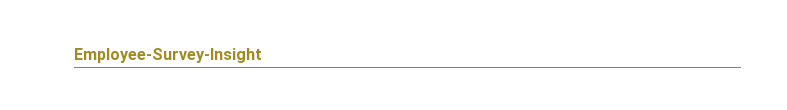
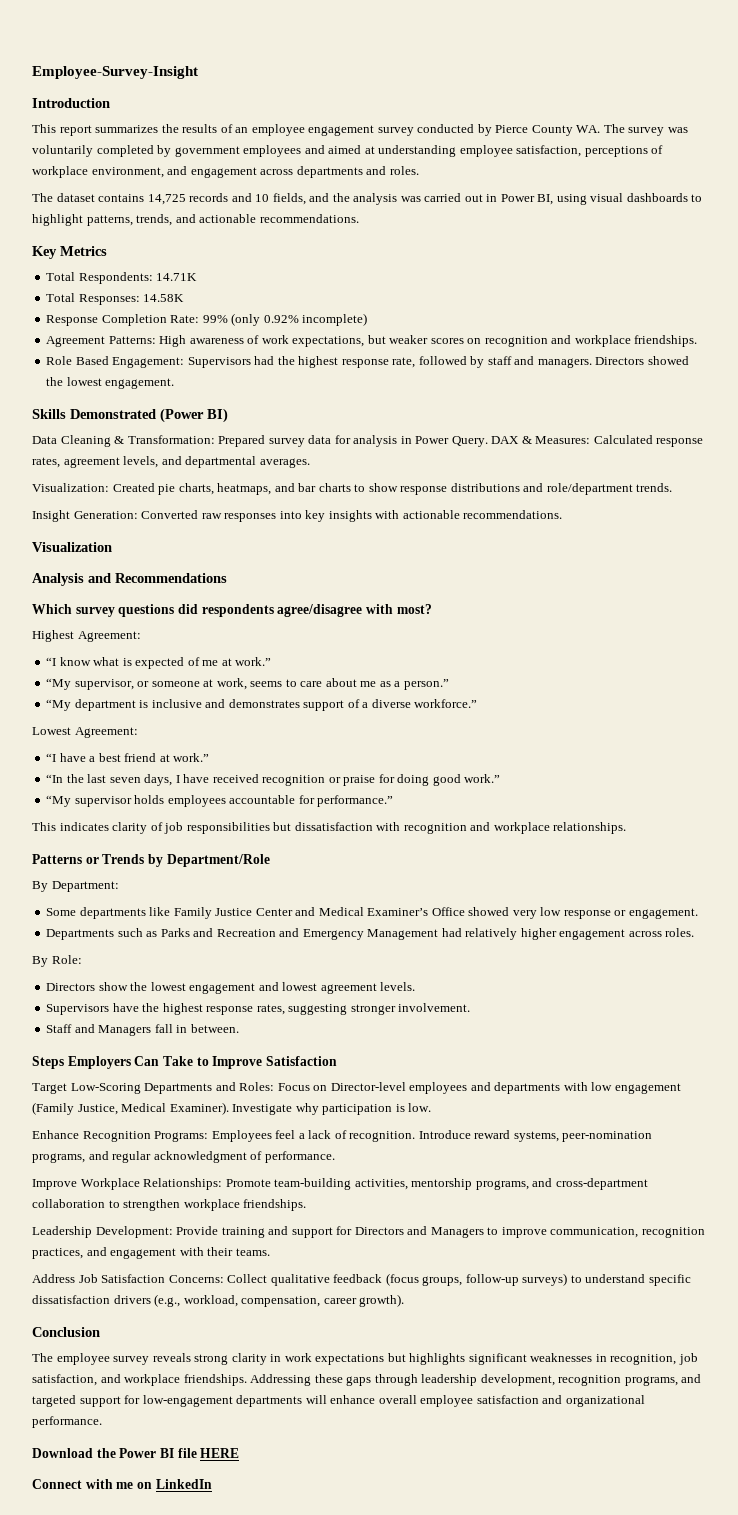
+ Introduction
+ This report summarizes the results of an employee engagement survey conducted by Pierce County WA. The survey was voluntarily completed by government employees and aimed at understanding employee satisfaction, perceptions of workplace environment, and engagement across departments and roles.
+ The dataset contains 14,725 records and 10 fields, and the analysis was carried out in Power BI, using visual dashboards to highlight patterns, trends, and actionable recommendations.
+ Key Metrics
+ Total Respondents: 14.71K
+ Total Responses: 14.58K
+ Response Completion Rate: 99% (only 0.92% incomplete)
+ Agreement Patterns: High awareness of work expectations, but weaker scores on recognition and workplace friendships.
+ Role Based Engagement: Supervisors had the highest response rate, followed by staff and managers. Directors showed the lowest engagement.
+ Skills Demonstrated (Power BI)
+ Data Cleaning & Transformation: Prepared survey data for analysis in Power Query. DAX & Measures: Calculated response rates, agreement levels, and departmental averages.
+ Visualization: Created pie charts, heatmaps, and bar charts to show response distributions and role/department trends.
+ Insight Generation: Converted raw responses into key insights with actionable recommendations.
+ Visualization
+ Analysis and Recommendations
+ Which survey questions did respondents agree/disagree with most?
+ Highest Agreement:
+ “I know what is expected of me at work.”
+ “My supervisor, or someone at work, seems to care about me as a person.”
+ “My department is inclusive and demonstrates support of a diverse workforce.”
+ Lowest Agreement:
+ “I have a best friend at work.”
+ “In the last seven days, I have received recognition or praise for doing good work.”
+ “My supervisor holds employees accountable for performance.”
+ This indicates clarity of job responsibilities but dissatisfaction with recognition and workplace relationships.
+ Patterns or Trends by Department/Role
+ By Department:
+ Some departments like Family Justice Center and Medical Examiner’s Office showed very low response or engagement.
+ Departments such as Parks and Recreation and Emergency Management had relatively higher engagement across roles.
+ By Role:
+ Directors show the lowest engagement and lowest agreement levels.
+ Supervisors have the highest response rates, suggesting stronger involvement.
+ Staff and Managers fall in between.
+ Steps Employers Can Take to Improve Satisfaction
+ Target Low-Scoring Departments and Roles: Focus on Director-level employees and departments with low engagement (Family Justice, Medical Examiner). Investigate why participation is low.
+ Enhance Recognition Programs: Employees feel a lack of recognition. Introduce reward systems, peer-nomination programs, and regular acknowledgment of performance.
+ Improve Workplace Relationships: Promote team-building activities, mentorship programs, and cross-department collaboration to strengthen workplace friendships.
+ Leadership Development: Provide training and support for Directors and Managers to improve communication, recognition practices, and engagement with their teams.
+ Address Job Satisfaction Concerns: Collect qualitative feedback (focus groups, follow-up surveys) to understand specific dissatisfaction drivers (e.g., workload, compensation, career growth).
+ Conclusion
+ The employee survey reveals strong clarity in work expectations but highlights significant weaknesses in recognition, job satisfaction, and workplace friendships. Addressing these gaps through leadership development, recognition programs, and targeted support for low-engagement departments will enhance overall employee satisfaction and organizational performance.
+ Download the Power BI file HERE
+ Connect with me on LinkedIn

